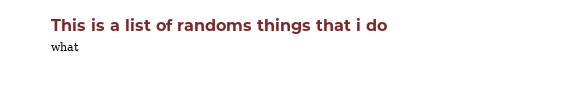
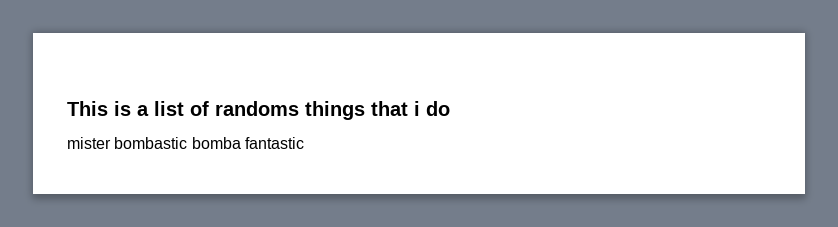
- what
+ mister bombastic bomba fantastic

